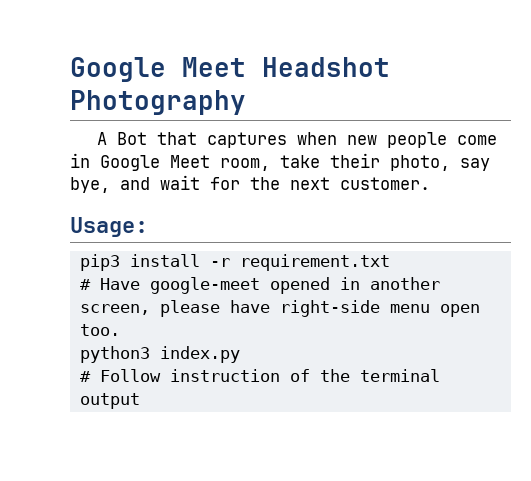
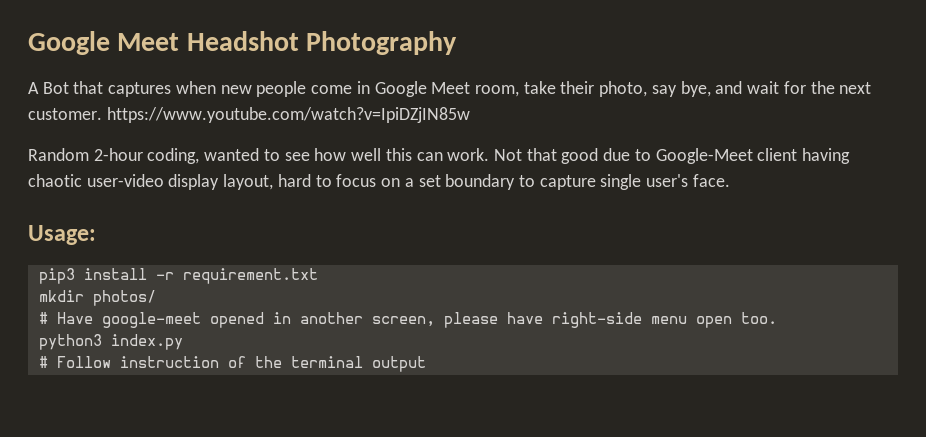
- A Bot that captures when new people come in Google Meet room, take their photo, say bye, and wait for the next customer.
+ A Bot that captures when new people come in Google Meet room, take their photo, say bye, and wait for the next customer. https://www.youtube.com/watch?v=IpiDZjIN85w
+ Random 2-hour coding, wanted to see how well this can work. Not that good due to Google-Meet client having chaotic user-video display layout, hard to focus on a set boundary to capture single user's face.
+ mkdir photos/

